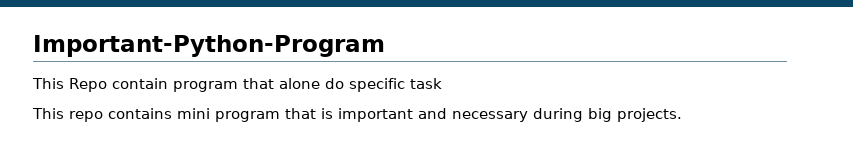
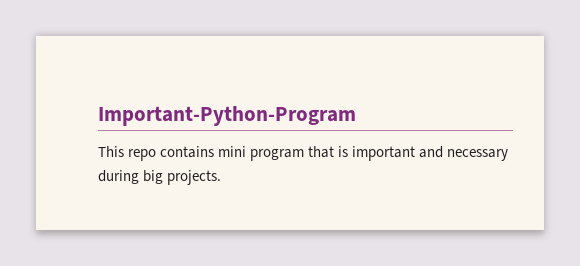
- This Repo contain program that alone do specific task

